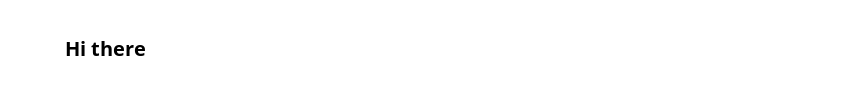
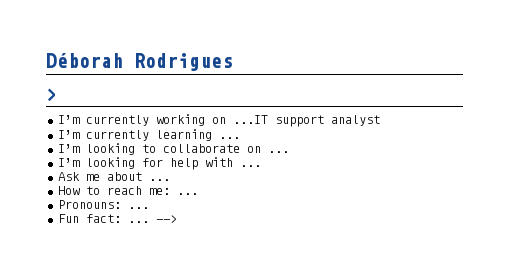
- Hi there
+ Déborah Rodrigues
+ >
+ I’m currently working on ...IT support analyst
+ I’m currently learning ...
+ I’m looking to collaborate on ...
+ I’m looking for help with ...
+ Ask me about ...
+ How to reach me: ...
+ Pronouns: ...
+ Fun fact: ... -->

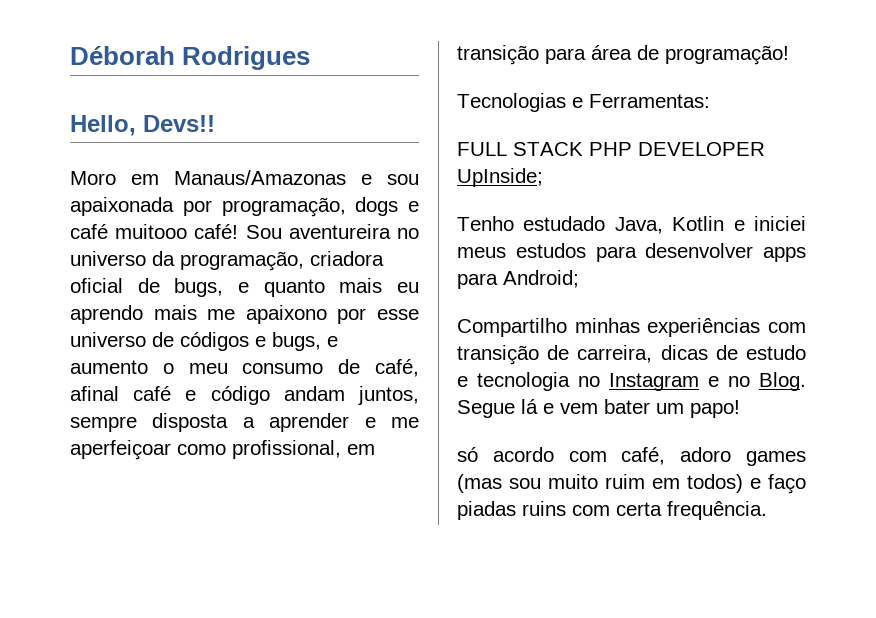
- >
- I’m currently working on ...IT support analyst
- I’m currently learning ...
- I’m looking to collaborate on ...
- I’m looking for help with ...
- Ask me about ...
- How to reach me: ...
- Pronouns: ...
- Fun fact: ... -->
+ Hello, Devs!!
+ Moro em Manaus/Amazonas e sou apaixonada por programação, dogs e café muitooo café! Sou aventureira no universo da programação, criadora oficial de bugs, e quanto mais eu aprendo mais me apaixono por esse universo de códigos e bugs, e aumento o meu consumo de café, afinal café e código andam juntos, sempre disposta a aprender e me aperfeiçoar como profissional, em transição para área de programação!
+ Tecnologias e Ferramentas:
+ FULL STACK PHP DEVELOPER UpInside;
+ Tenho estudado Java, Kotlin e iniciei meus estudos para desenvolver apps para Android;
+ Compartilho minhas experiências com transição de carreira, dicas de estudo e tecnologia no Instagram e no Blog. Segue lá e vem bater um papo!
+ só acordo com café, adoro games (mas sou muito ruim em todos) e faço piadas ruins com certa frequência.

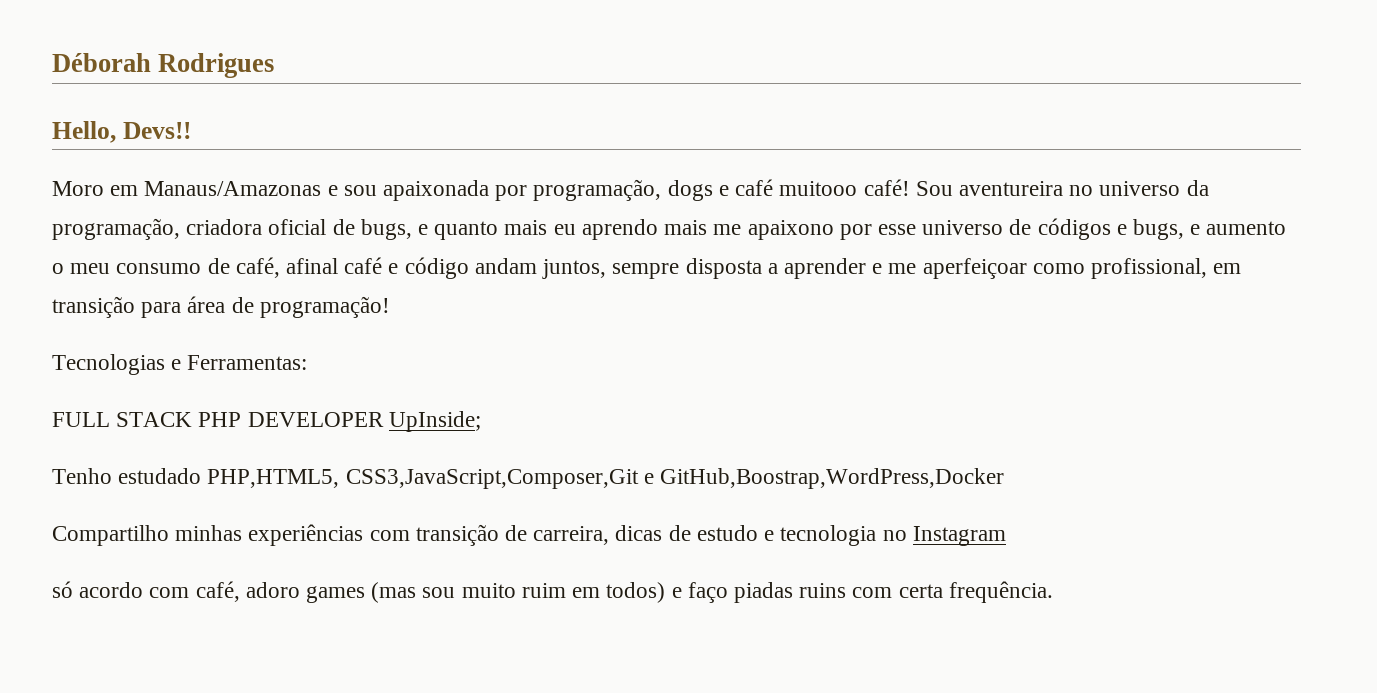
- Tenho estudado Java, Kotlin e iniciei meus estudos para desenvolver apps para Android;
+ Tenho estudado PHP,HTML5, CSS3,JavaScript,Composer,Git e GitHub,Boostrap,WordPress,Docker
- Compartilho minhas experiências com transição de carreira, dicas de estudo e tecnologia no Instagram e no Blog. Segue lá e vem bater um papo!
+ Compartilho minhas experiências com transição de carreira, dicas de estudo e tecnologia no Instagram

